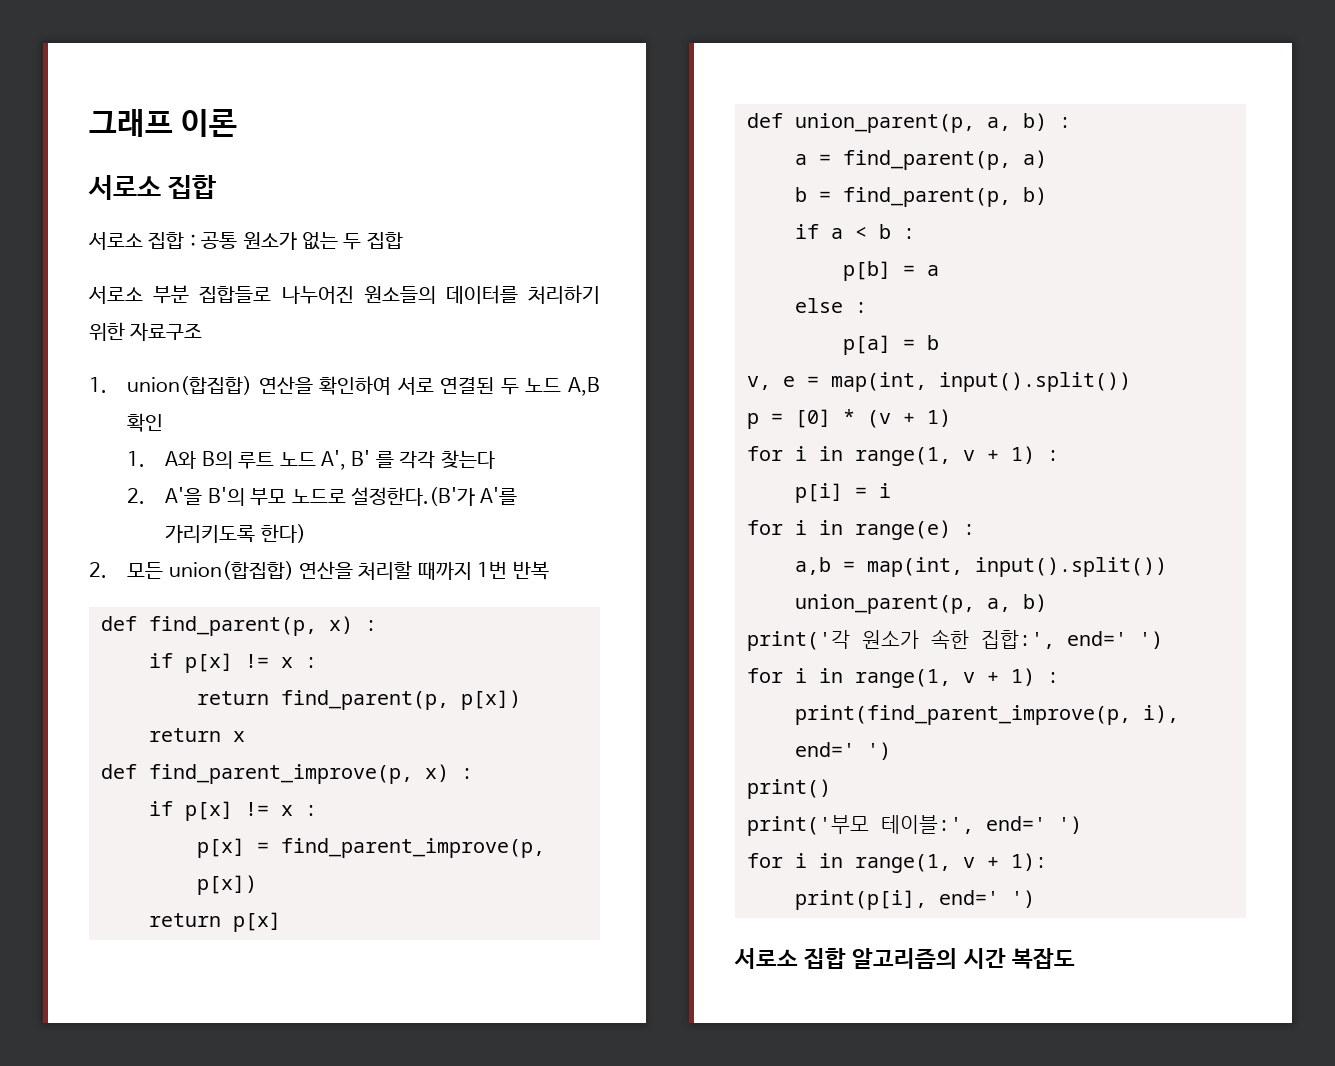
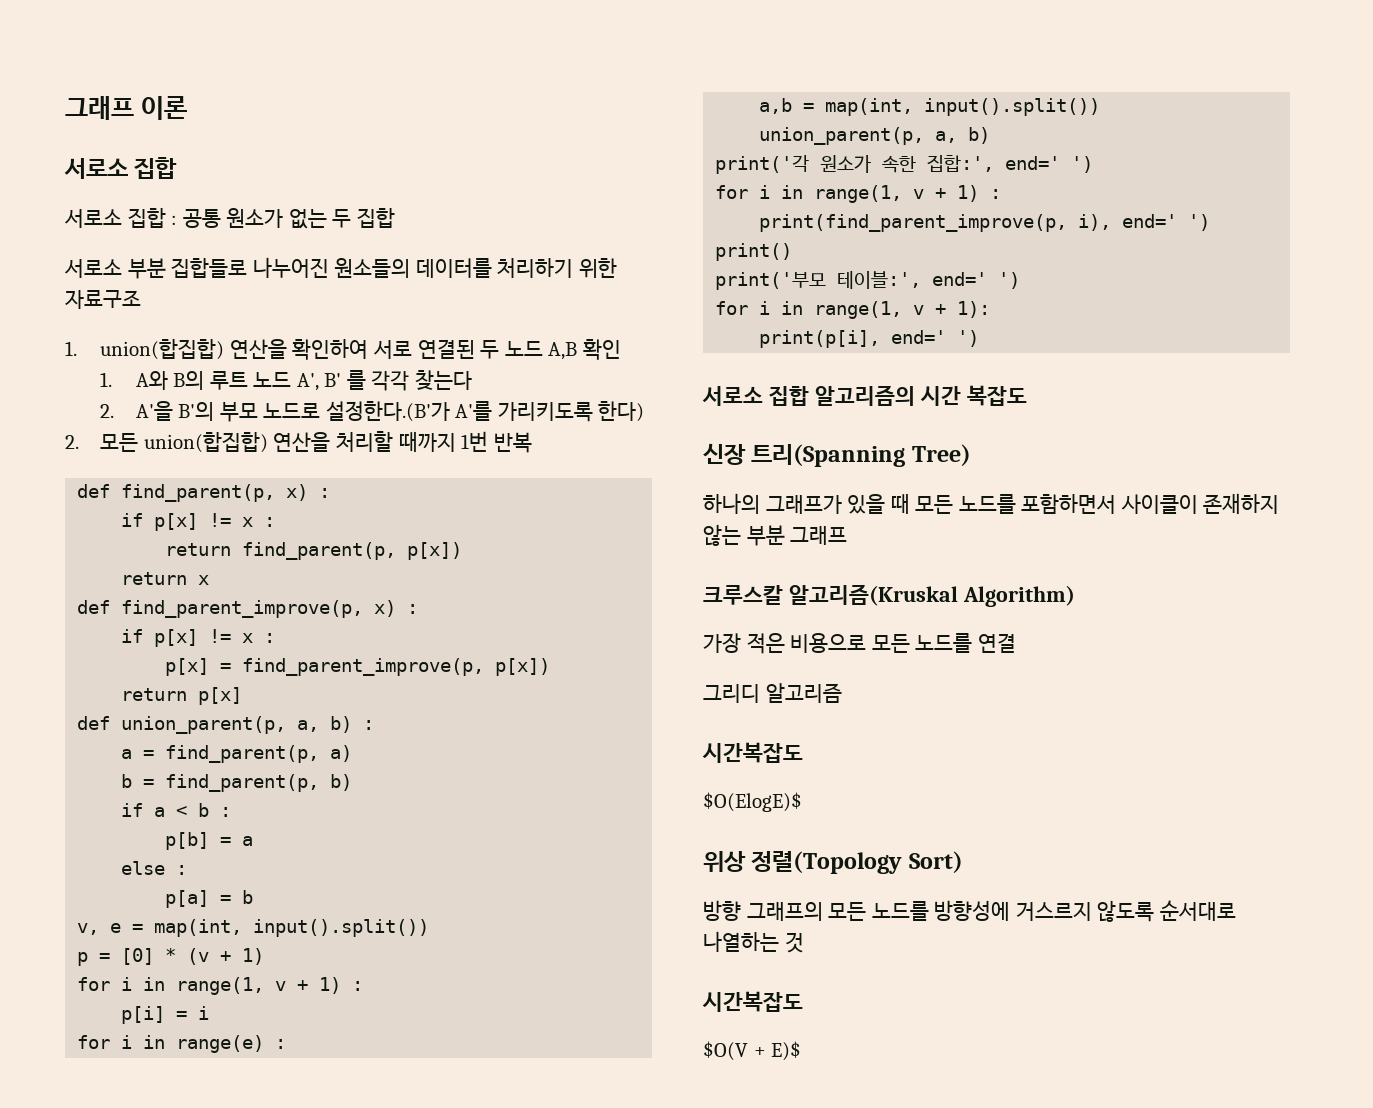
+ 신장 트리(Spanning Tree)
+ 하나의 그래프가 있을 때 모든 노드를 포함하면서 사이클이 존재하지 않는 부분 그래프
+ 크루스칼 알고리즘(Kruskal Algorithm)
+ 가장 적은 비용으로 모든 노드를 연결
+ 그리디 알고리즘
+ 시간복잡도
+ $O(ElogE)$
+ 위상 정렬(Topology Sort)
+ 방향 그래프의 모든 노드를 방향성에 거스르지 않도록 순서대로 나열하는 것
+ 시간복잡도
+ $O(V + E)$

